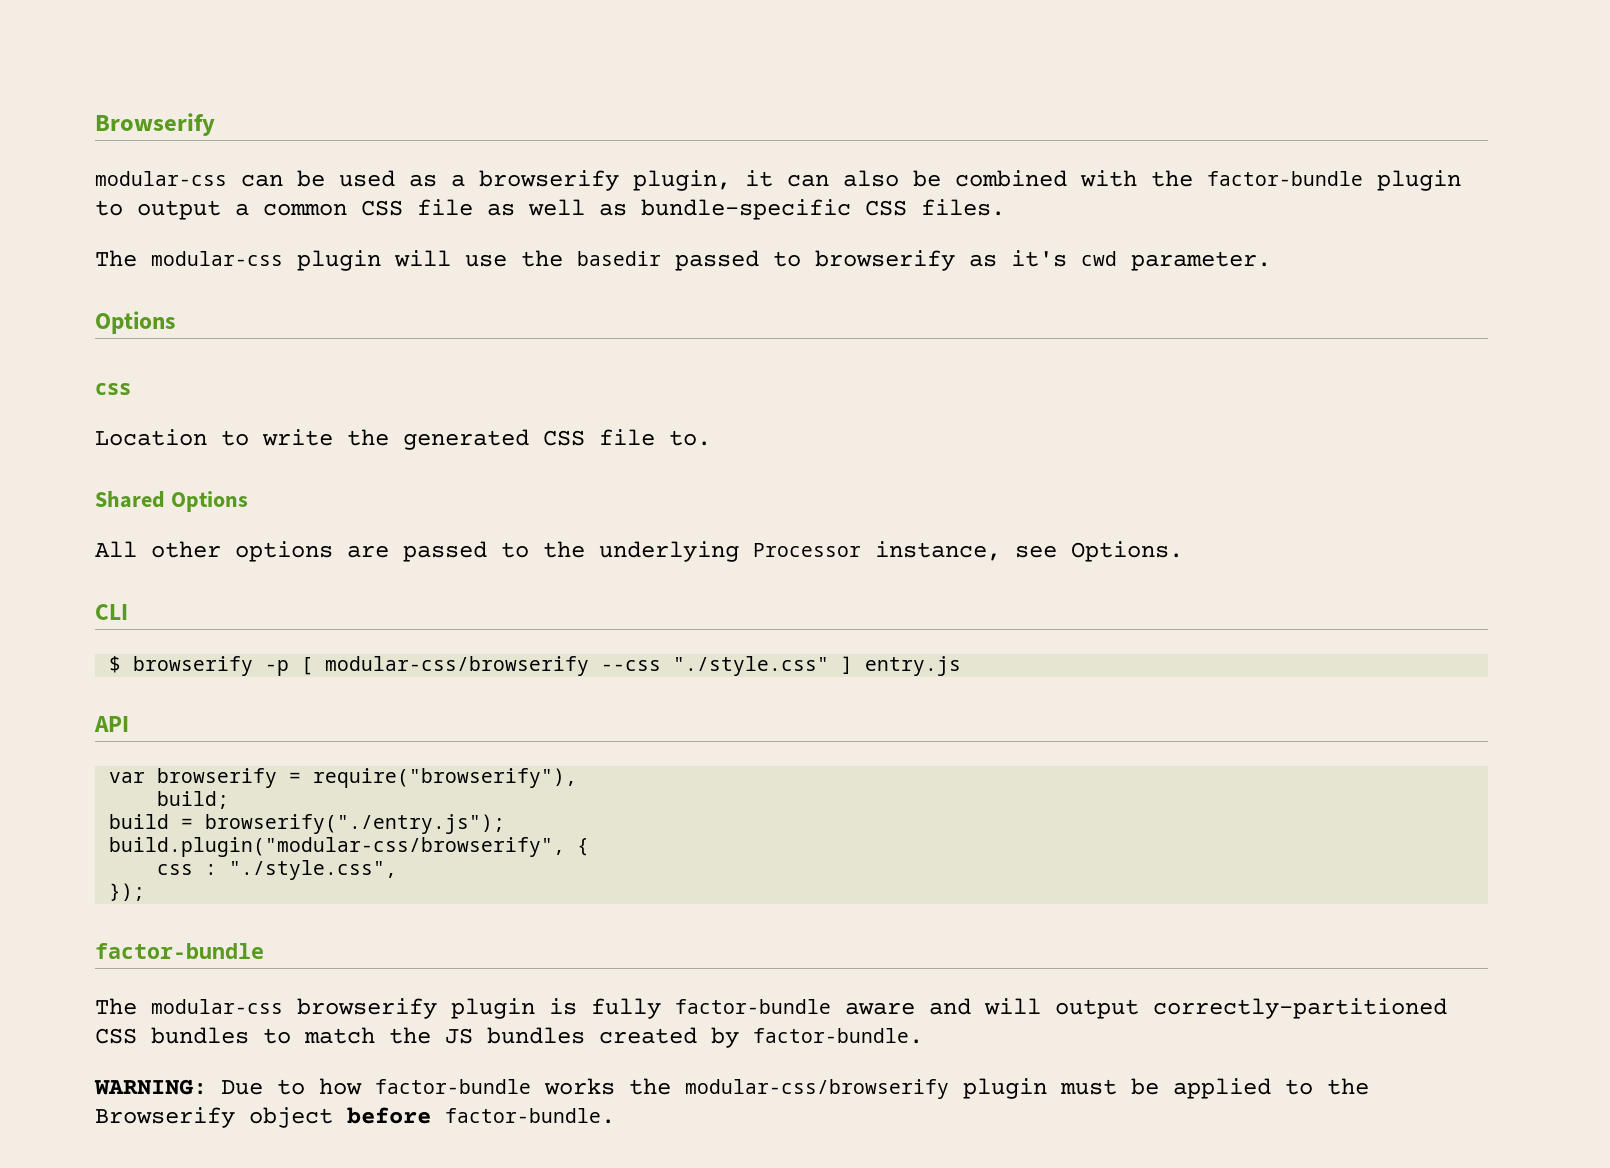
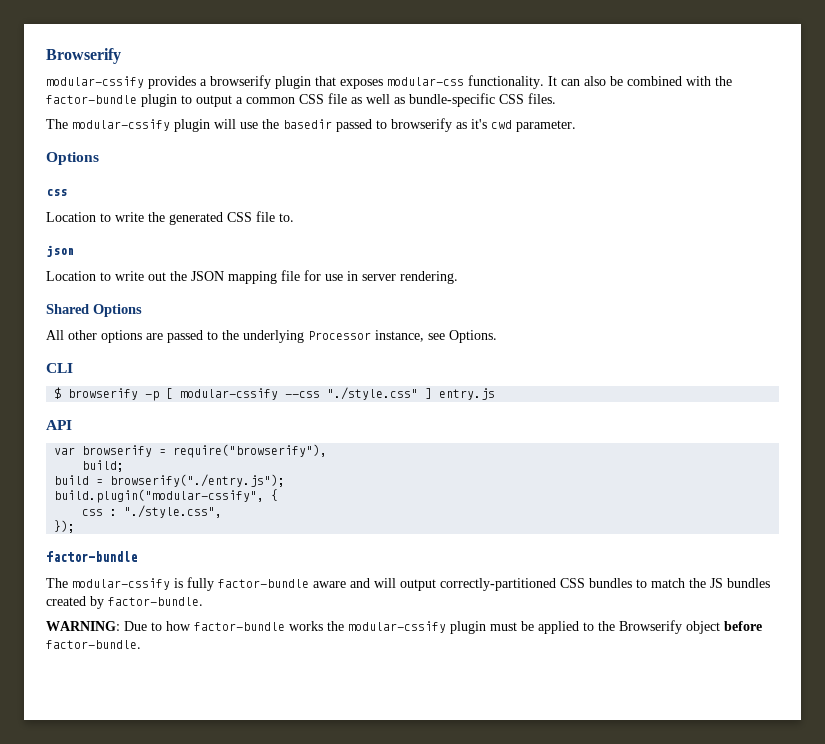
- modular-css can be used as a browserify plugin, it can also be combined with the factor-bundle plugin to output a common CSS file as well as bundle-specific CSS files.
+ modular-cssify provides a browserify plugin that exposes modular-css functionality. It can also be combined with the factor-bundle plugin to output a common CSS file as well as bundle-specific CSS files.
- The modular-css plugin will use the basedir passed to browserify as it's cwd parameter.
+ The modular-cssify plugin will use the basedir passed to browserify as it's cwd parameter.
+ json
+ Location to write out the JSON mapping file for use in server rendering.
- $ browserify -p [ modular-css/browserify --css "./style.css" ] entry.js
+ $ browserify -p [ modular-cssify --css "./style.css" ] entry.js
- build.plugin("modular-css/browserify", {
+ build.plugin("modular-cssify", {
- The modular-css browserify plugin is fully factor-bundle aware and will output correctly-partitioned CSS bundles to match the JS bundles created by factor-bundle.
+ The modular-cssify is fully factor-bundle aware and will output correctly-partitioned CSS bundles to match the JS bundles created by factor-bundle.
- WARNING: Due to how factor-bundle works the modular-css/browserify plugin must be applied to the Browserify object before factor-bundle.
+ WARNING: Due to how factor-bundle works the modular-cssify plugin must be applied to the Browserify object before factor-bundle.

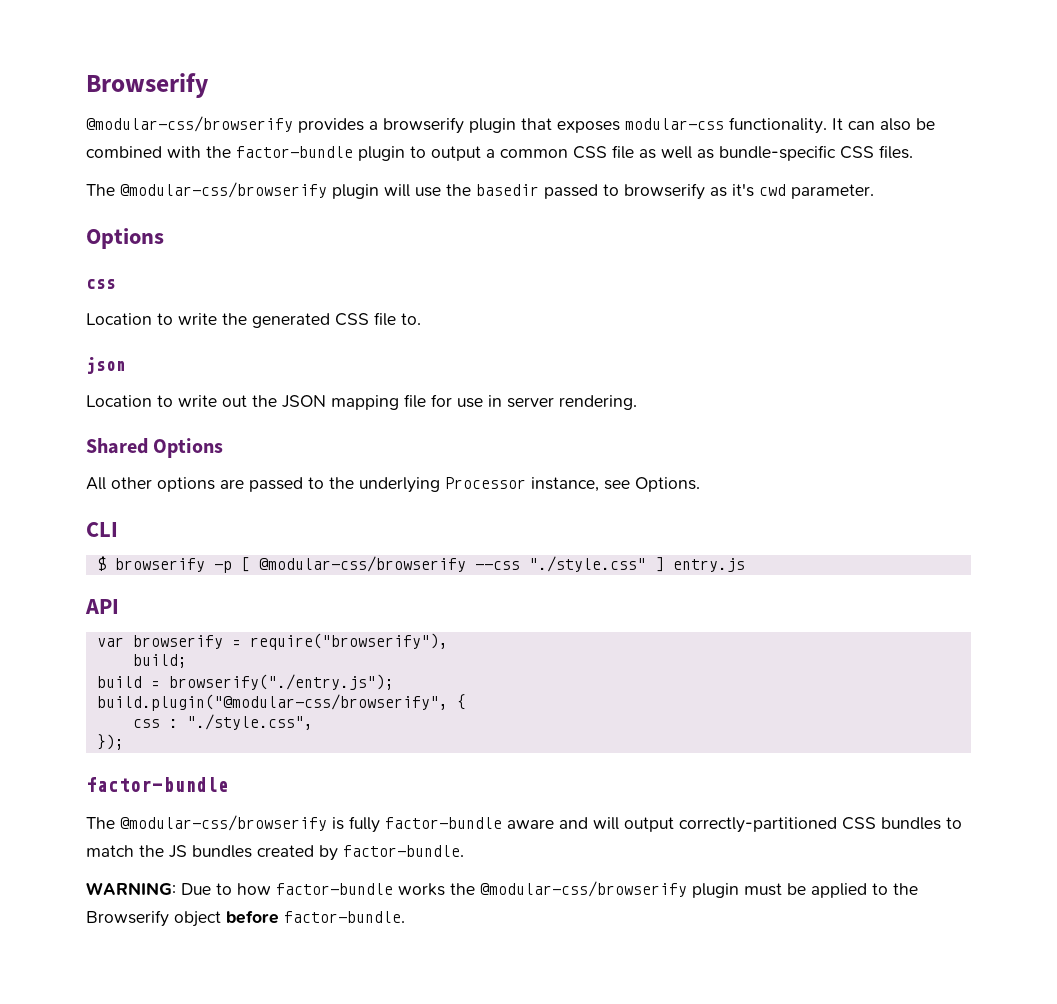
- modular-cssify provides a browserify plugin that exposes modular-css functionality.
+ @modular-css/browserify provides a browserify plugin that exposes modular-css functionality.
- The modular-cssify plugin will use the basedir passed to browserify as it's cwd parameter.
+ The @modular-css/browserify plugin will use the basedir passed to browserify as it's cwd parameter.
- $ browserify -p [ modular-cssify --css "./style.css" ] entry.js
+ $ browserify -p [ @modular-css/browserify --css "./style.css" ] entry.js
- build.plugin("modular-cssify", {
+ build.plugin("@modular-css/browserify", {
- The modular-cssify is fully factor-bundle aware and will output correctly-partitioned CSS bundles to match the JS bundles created by factor-bundle.
+ The @modular-css/browserify is fully factor-bundle aware and will output correctly-partitioned CSS bundles to match the JS bundles created by factor-bundle.
- WARNING: Due to how factor-bundle works the modular-cssify plugin must be applied to the Browserify object before factor-bundle.
+ WARNING: Due to how factor-bundle works the @modular-css/browserify plugin must be applied to the Browserify object before factor-bundle.

